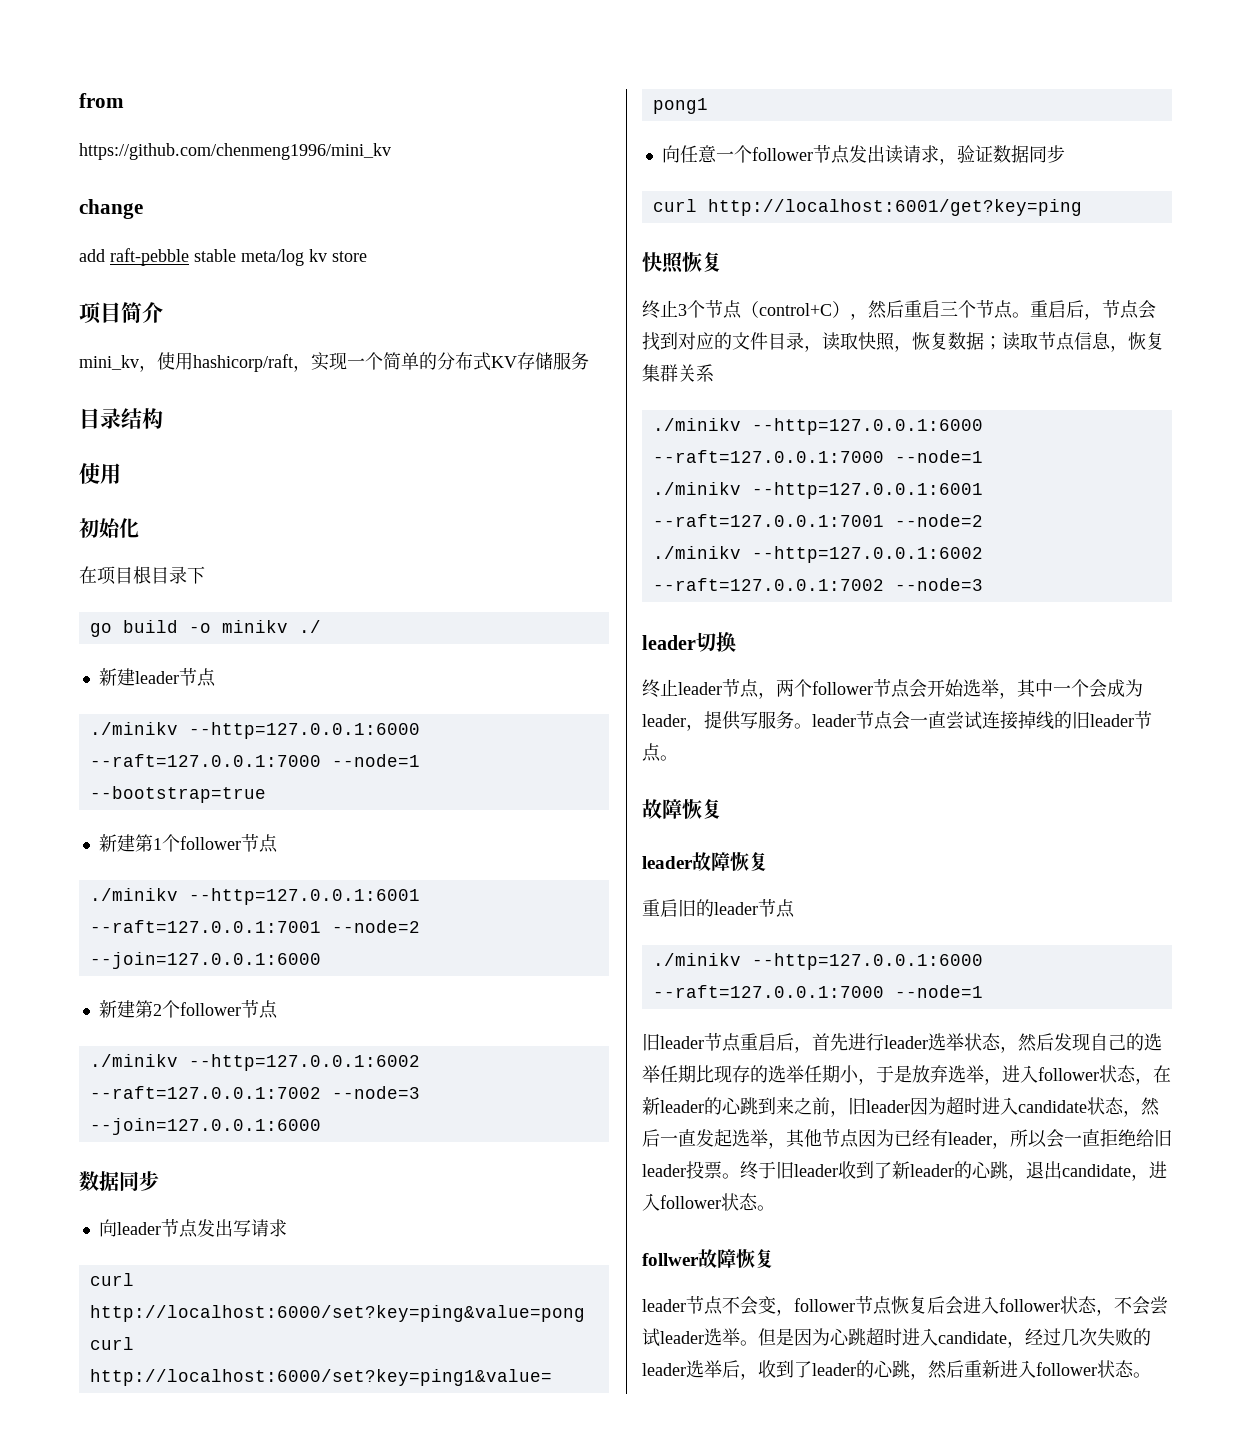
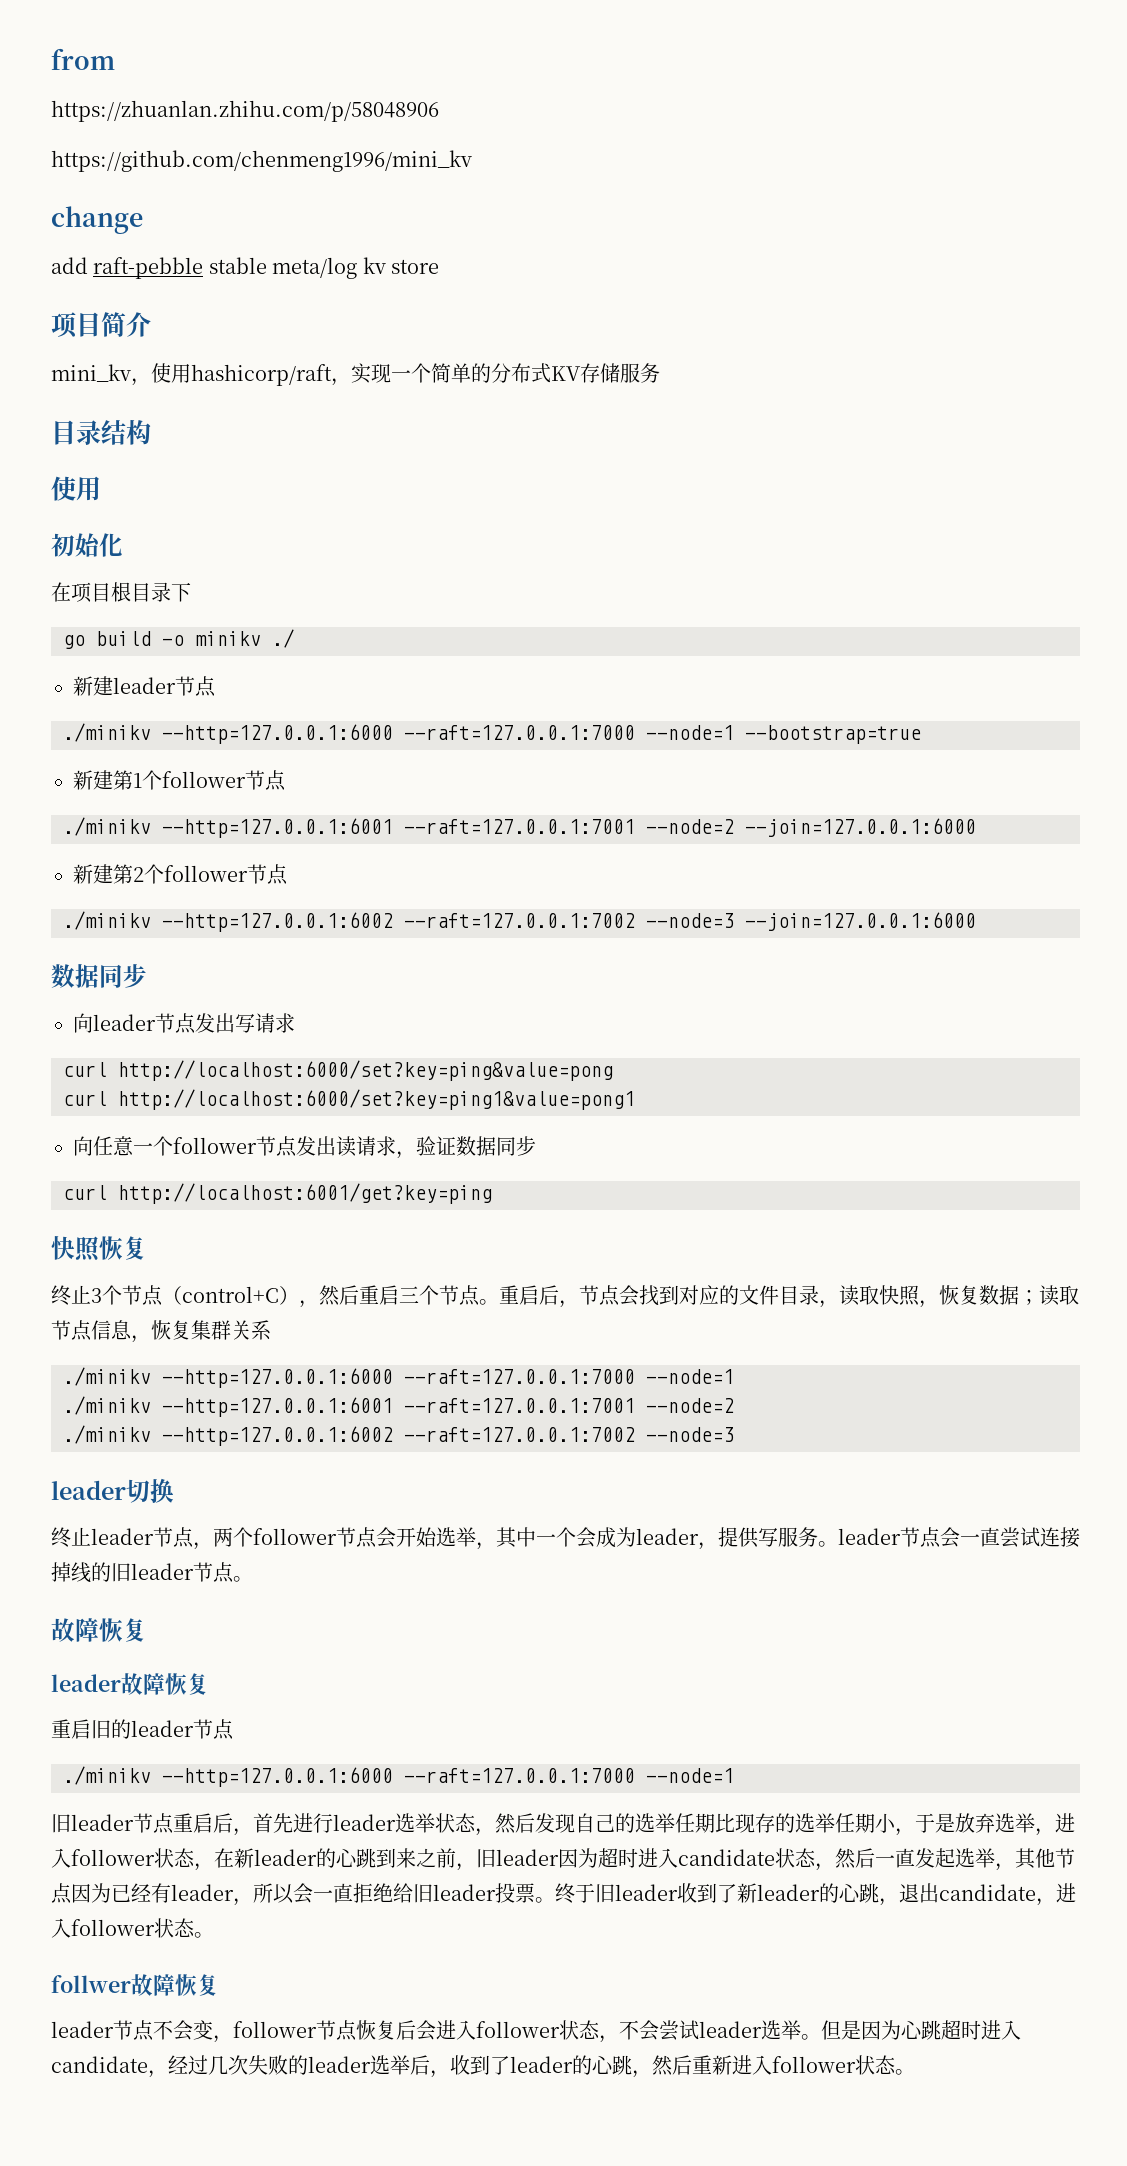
+ https://zhuanlan.zhihu.com/p/58048906

